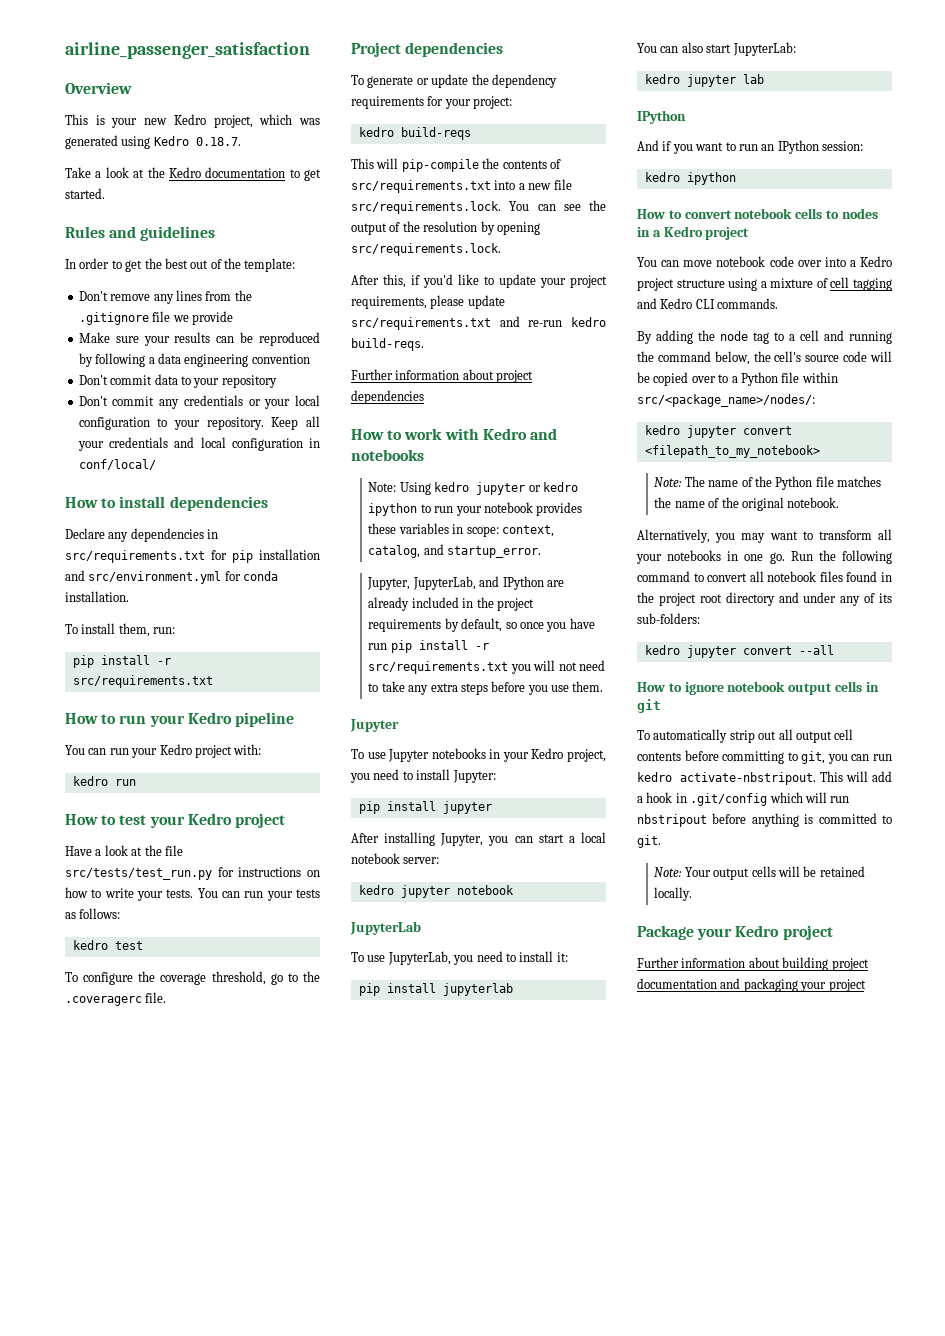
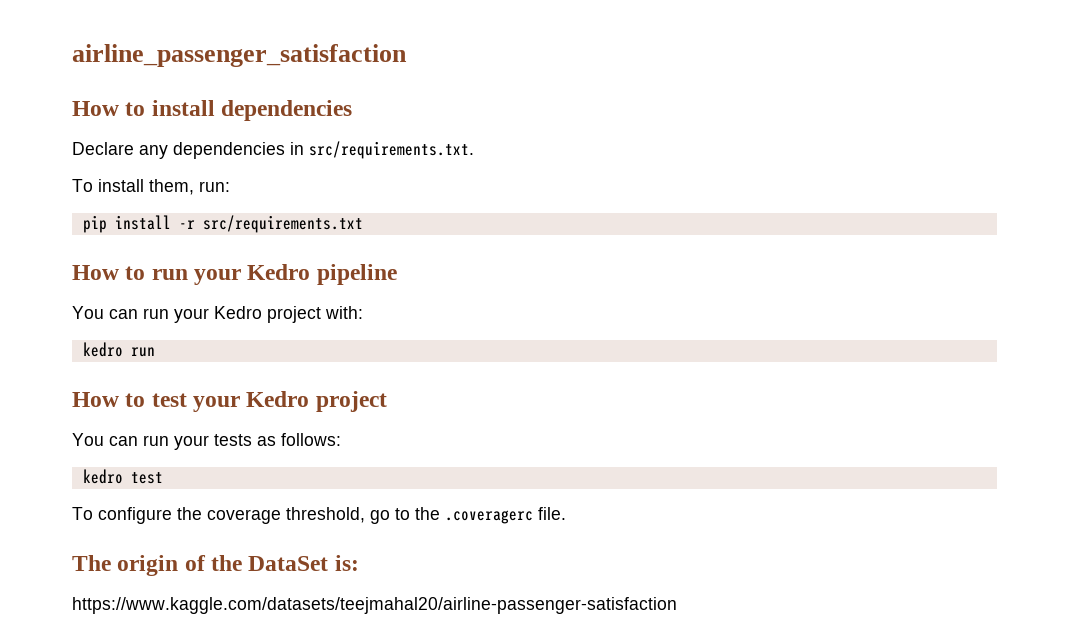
- Overview
- This is your new Kedro project, which was generated using Kedro 0.18.7.
- Take a look at the Kedro documentation to get started.
- Rules and guidelines
- In order to get the best out of the template:
- Don't remove any lines from the .gitignore file we provide
- Make sure your results can be reproduced by following a data engineering convention
- Don't commit data to your repository
- Don't commit any credentials or your local configuration to your repository. Keep all your credentials and local configuration in conf/local/
- Declare any dependencies in src/requirements.txt for pip installation and src/environment.yml for conda installation.
+ Declare any dependencies in src/requirements.txt.
- Have a look at the file src/tests/test_run.py for instructions on how to write your tests.
- Project dependencies
- To generate or update the dependency requirements for your project:
- kedro build-reqs
- This will pip-compile the contents of src/requirements.txt into a new file src/requirements.lock. You can see the output of the resolution by opening src/requirements.lock.
- After this, if you'd like to update your project requirements, please update src/requirements.txt and re-run kedro build-reqs.
- Further information about project dependencies
- How to work with Kedro and notebooks
- Note: Using kedro jupyter or kedro ipython to run your notebook provides these variables in scope: context, catalog, and startup_error.
- Jupyter, JupyterLab, and IPython are already included in the project requirements by default, so once you have run pip install -r src/requirements.txt you will not need to take any extra steps before you use them.
- Jupyter
- To use Jupyter notebooks in your Kedro project, you need to install Jupyter:
- pip install jupyter
- After installing Jupyter, you can start a local notebook server:
- kedro jupyter notebook
- JupyterLab
- To use JupyterLab, you need to install it:
- pip install jupyterlab
- You can also start JupyterLab:
- kedro jupyter lab
- IPython
- And if you want to run an IPython session:
- kedro ipython
- How to convert notebook cells to nodes in a Kedro project
- You can move notebook code over into a Kedro project structure using a mixture of cell tagging and Kedro CLI commands.
- By adding the node tag to a cell and running the command below, the cell's source code will be copied over to a Python file within src/<package_name>/nodes/:
- kedro jupyter convert <filepath_to_my_notebook>
- Note: The name of the Python file matches the name of the original notebook.
- Alternatively, you may want to transform all your notebooks in one go. Run the following command to convert all notebook files found in the project root directory and under any of its sub-folders:
- kedro jupyter convert --all
- How to ignore notebook output cells in git
- To automatically strip out all output cell contents before committing to git, you can run kedro activate-nbstripout. This will add a hook in .git/config which will run nbstripout before anything is committed to git.
- Note: Your output cells will be retained locally.
- Package your Kedro project
- Further information about building project documentation and packaging your project
+ The origin of the DataSet is:
+ https://www.kaggle.com/datasets/teejmahal20/airline-passenger-satisfaction

